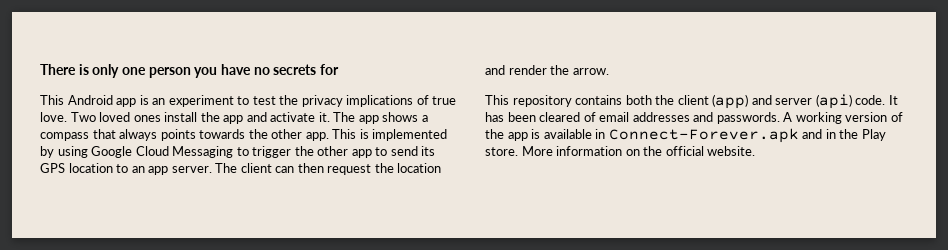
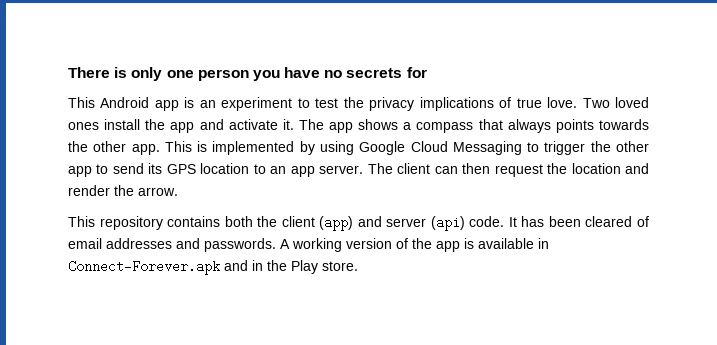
- More information on the official website.

